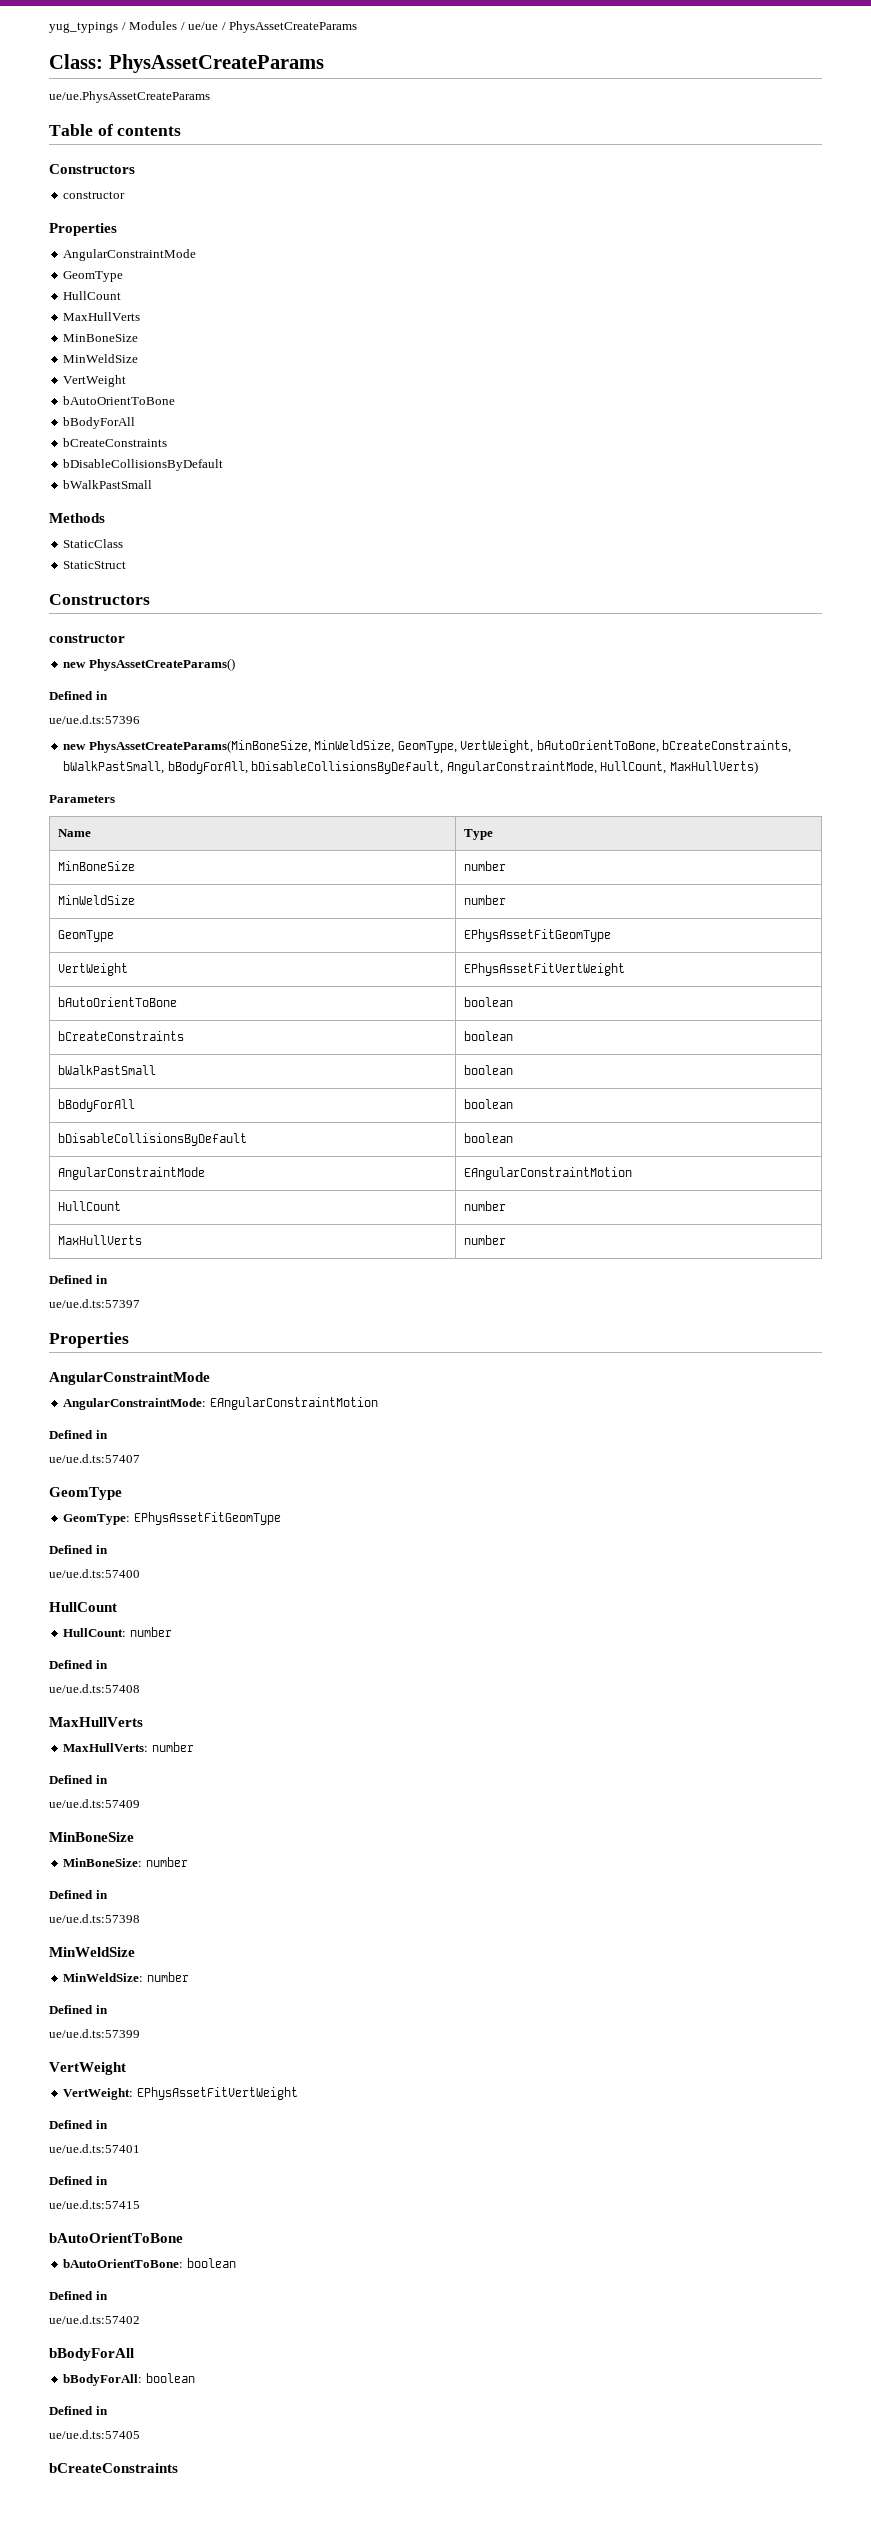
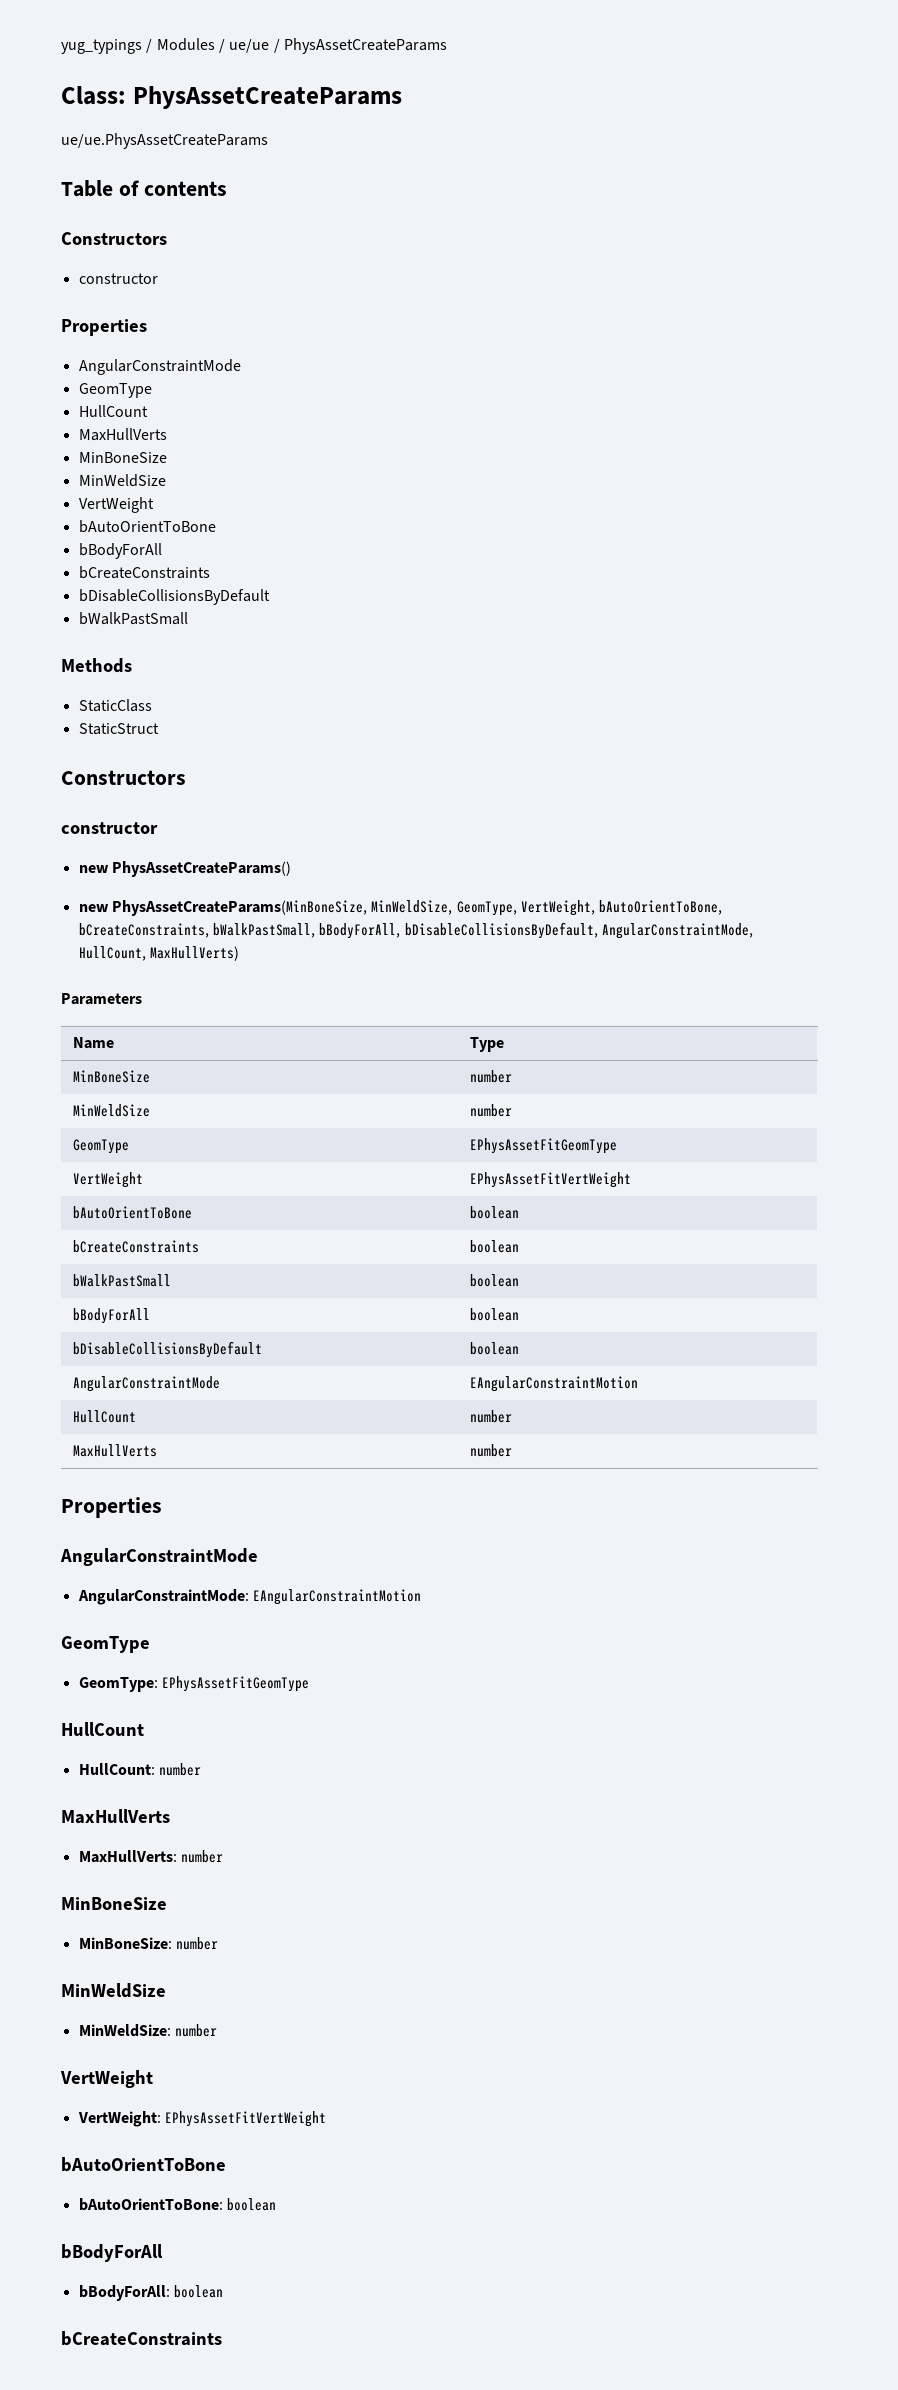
  new PhysAssetCreateParams()
- Defined in
- ue/ue.d.ts:57396
  MaxHullVerts | number
- Defined in
- ue/ue.d.ts:57397
  AngularConstraintMode: EAngularConstraintMotion
- Defined in
- ue/ue.d.ts:57407
  GeomType: EPhysAssetFitGeomType
- Defined in
- ue/ue.d.ts:57400
  HullCount: number
- Defined in
- ue/ue.d.ts:57408
  MaxHullVerts: number
- Defined in
- ue/ue.d.ts:57409
  MinBoneSize: number
- Defined in
- ue/ue.d.ts:57398
  MinWeldSize: number
- Defined in
- ue/ue.d.ts:57399
  VertWeight: EPhysAssetFitVertWeight
- Defined in
- ue/ue.d.ts:57401
- Defined in
- ue/ue.d.ts:57415
  bAutoOrientToBone: boolean
- Defined in
- ue/ue.d.ts:57402
  bBodyForAll: boolean
- Defined in
- ue/ue.d.ts:57405

